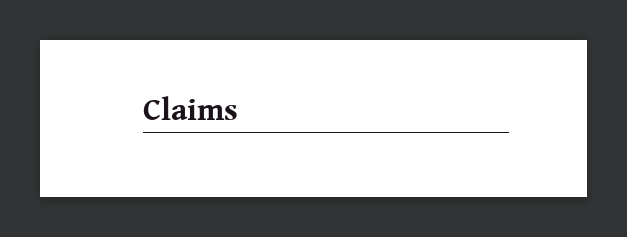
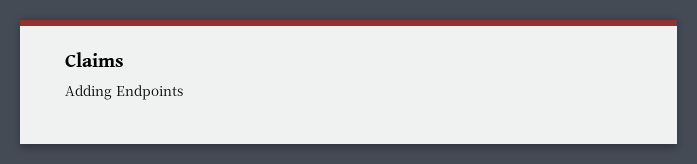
+ Adding Endpoints

